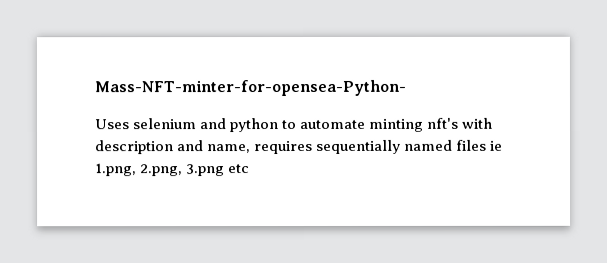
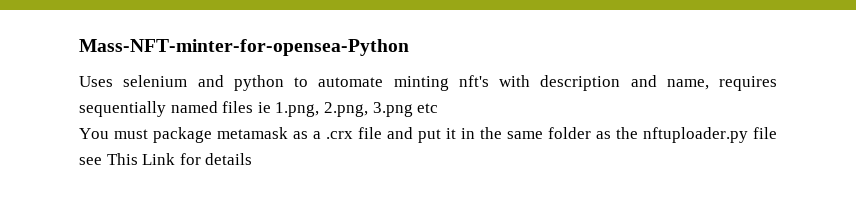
- Mass-NFT-minter-for-opensea-Python-
+ Mass-NFT-minter-for-opensea-Python
+ You must package metamask as a .crx file and put it in the same folder as the nftuploader.py file see This Link for details

